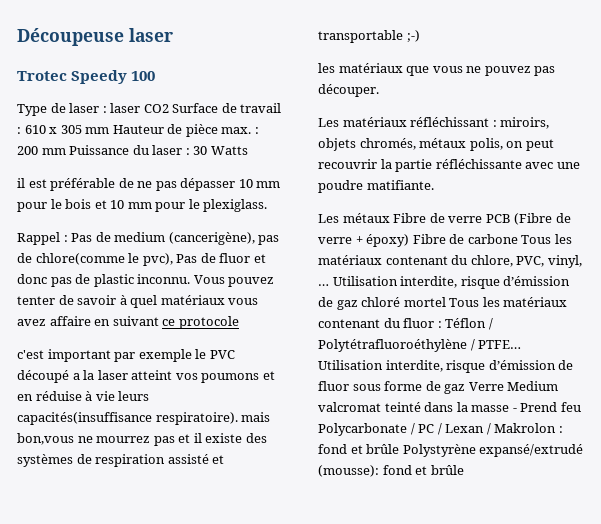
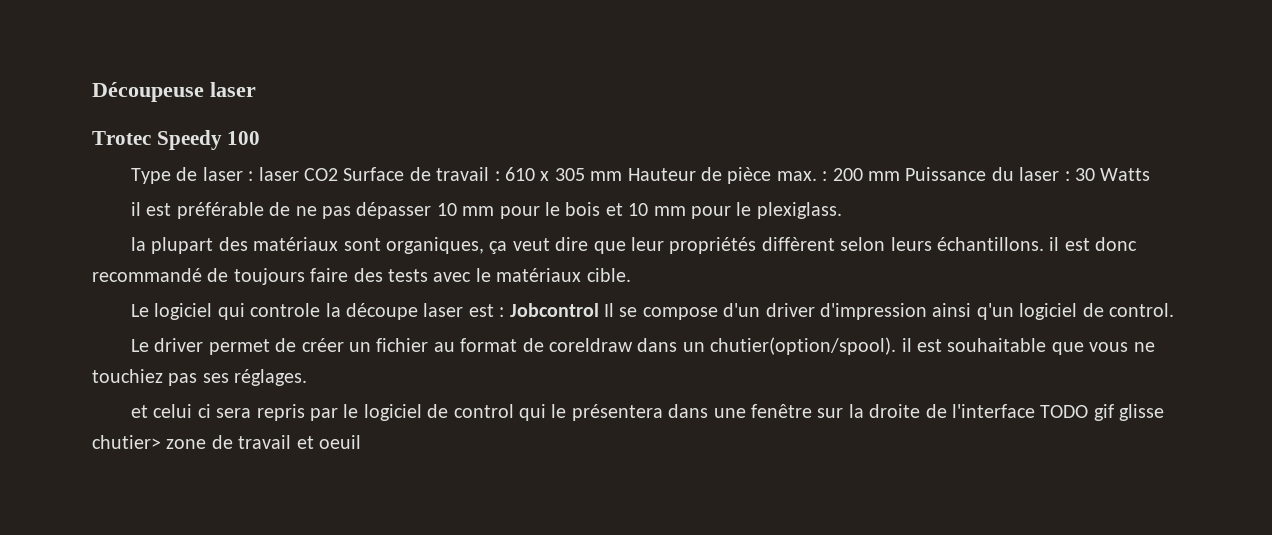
- Rappel : Pas de medium (cancerigène), pas de chlore(comme le pvc), Pas de fluor et donc pas de plastic inconnu. Vous pouvez tenter de savoir à quel matériaux vous avez affaire en suivant ce protocole
- c'est important par exemple le PVC découpé a la laser atteint vos poumons et en réduise à vie leurs capacités(insuffisance respiratoire). mais bon,vous ne mourrez pas et il existe des systèmes de respiration assisté et transportable ;-)
- les matériaux que vous ne pouvez pas découper.
- Les matériaux réfléchissant : miroirs, objets chromés, métaux polis, on peut recouvrir la partie réfléchissante avec une poudre matifiante.
- Les métaux Fibre de verre PCB (Fibre de verre + époxy) Fibre de carbone Tous les matériaux contenant du chlore, PVC, vinyl, … Utilisation interdite, risque d’émission de gaz chloré mortel Tous les matériaux contenant du fluor : Téflon / Polytétrafluoroéthylène / PTFE… Utilisation interdite, risque d’émission de fluor sous forme de gaz Verre Medium valcromat teinté dans la masse - Prend feu Polycarbonate / PC / Lexan / Makrolon : fond et brûle Polystyrène expansé/extrudé (mousse): fond et brûle
+ la plupart des matériaux sont organiques, ça veut dire que leur propriétés diffèrent selon leurs échantillons. il est donc recommandé de toujours faire des tests avec le matériaux cible.
+ Le logiciel qui controle la découpe laser est : Jobcontrol Il se compose d'un driver d'impression ainsi q'un logiciel de control.
+ Le driver permet de créer un fichier au format de coreldraw dans un chutier(option/spool). il est souhaitable que vous ne touchiez pas ses réglages.
+ et celui ci sera repris par le logiciel de control qui le présentera dans une fenêtre sur la droite de l'interface TODO gif glisse chutier> zone de travail et oeuil

